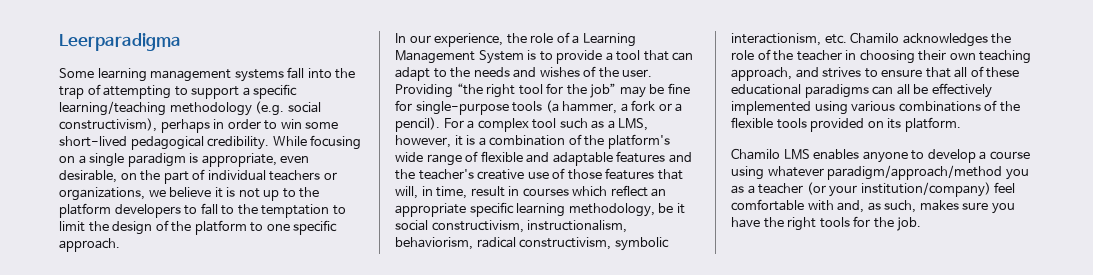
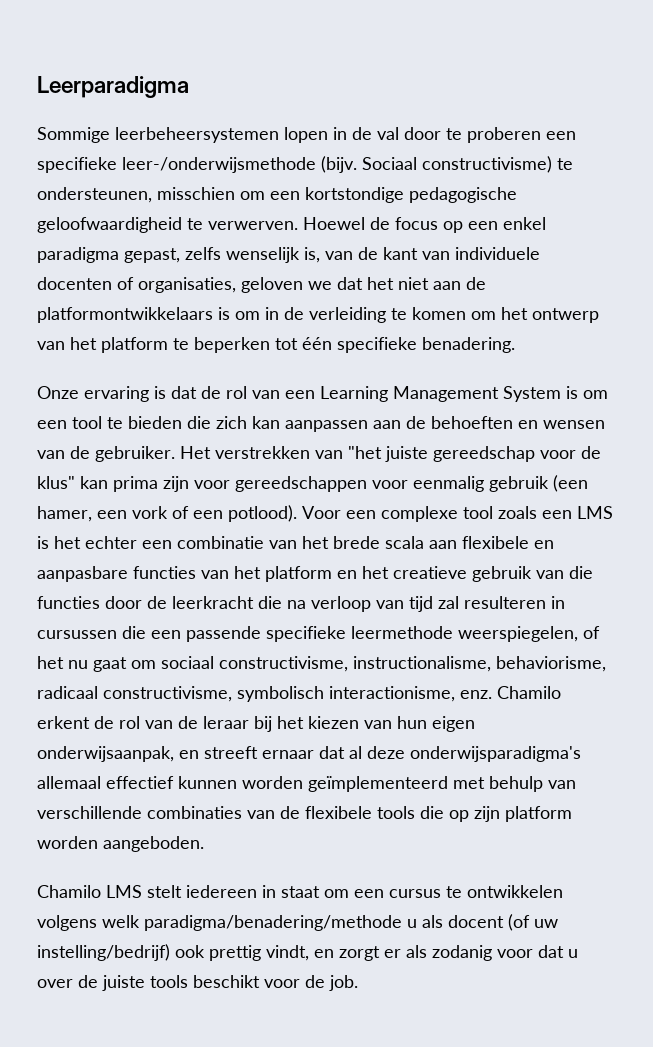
- Some learning management systems fall into the trap of attempting to support a specific learning/teaching methodology (e.g. social constructivism), perhaps in order to win some short-lived pedagogical credibility. While focusing on a single paradigm is appropriate, even desirable, on the part of individual teachers or organizations, we believe it is not up to the platform developers to fall to the temptation to limit the design of the platform to one specific approach.
- In our experience, the role of a Learning Management System is to provide a tool that can adapt to the needs and wishes of the user. Providing “the right tool for the job” may be fine for single-purpose tools (a hammer, a fork or a pencil). For a complex tool such as a LMS, however, it is a combination of the platform's wide range of flexible and adaptable features and the teacher's creative use of those features that will, in time, result in courses which reflect an appropriate specific learning methodology, be it social constructivism, instructionalism, behaviorism, radical constructivism, symbolic interactionism, etc. Chamilo acknowledges the role of the teacher in choosing their own teaching approach, and strives to ensure that all of these educational paradigms can all be effectively implemented using various combinations of the flexible tools provided on its platform.
- Chamilo LMS enables anyone to develop a course using whatever paradigm/approach/method you as a teacher (or your institution/company) feel comfortable with and, as such, makes sure you have the right tools for the job.
+ Sommige leerbeheersystemen lopen in de val door te proberen een specifieke leer-/onderwijsmethode (bijv. Sociaal constructivisme) te ondersteunen, misschien om een kortstondige pedagogische geloofwaardigheid te verwerven. Hoewel de focus op een enkel paradigma gepast, zelfs wenselijk is, van de kant van individuele docenten of organisaties, geloven we dat het niet aan de platformontwikkelaars is om in de verleiding te komen om het ontwerp van het platform te beperken tot één specifieke benadering.
+ Onze ervaring is dat de rol van een Learning Management System is om een tool te bieden die zich kan aanpassen aan de behoeften en wensen van de gebruiker. Het verstrekken van "het juiste gereedschap voor de klus" kan prima zijn voor gereedschappen voor eenmalig gebruik (een hamer, een vork of een potlood). Voor een complexe tool zoals een LMS is het echter een combinatie van het brede scala aan flexibele en aanpasbare functies van het platform en het creatieve gebruik van die functies door de leerkracht die na verloop van tijd zal resulteren in cursussen die een passende specifieke leermethode weerspiegelen, of het nu gaat om sociaal constructivisme, instructionalisme, behaviorisme, radicaal constructivisme, symbolisch interactionisme, enz. Chamilo erkent de rol van de leraar bij het kiezen van hun eigen onderwijsaanpak, en streeft ernaar dat al deze onderwijsparadigma's allemaal effectief kunnen worden geïmplementeerd met behulp van verschillende combinaties van de flexibele tools die op zijn platform worden aangeboden.
+ Chamilo LMS stelt iedereen in staat om een cursus te ontwikkelen volgens welk paradigma/benadering/methode u als docent (of uw instelling/bedrijf) ook prettig vindt, en zorgt er als zodanig voor dat u over de juiste tools beschikt voor de job.

